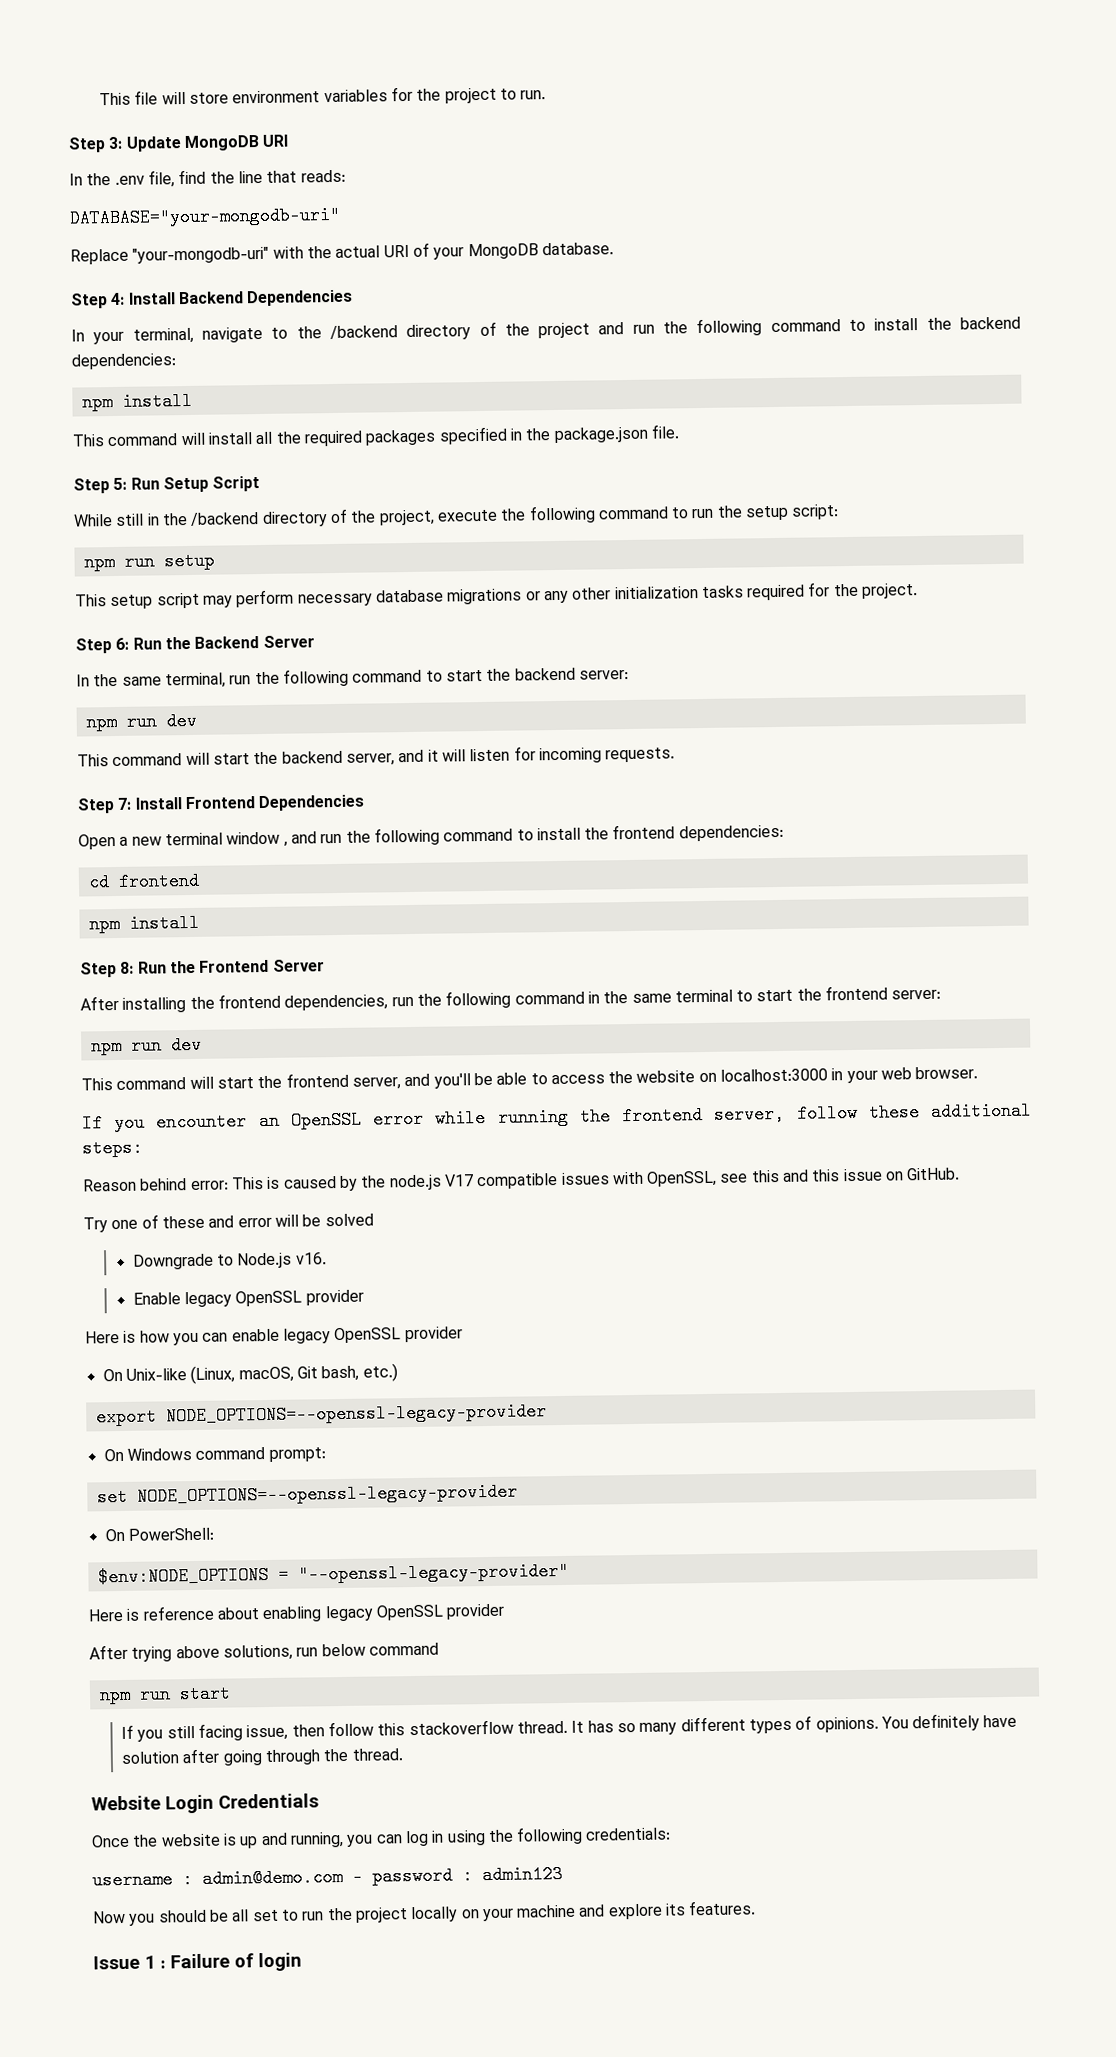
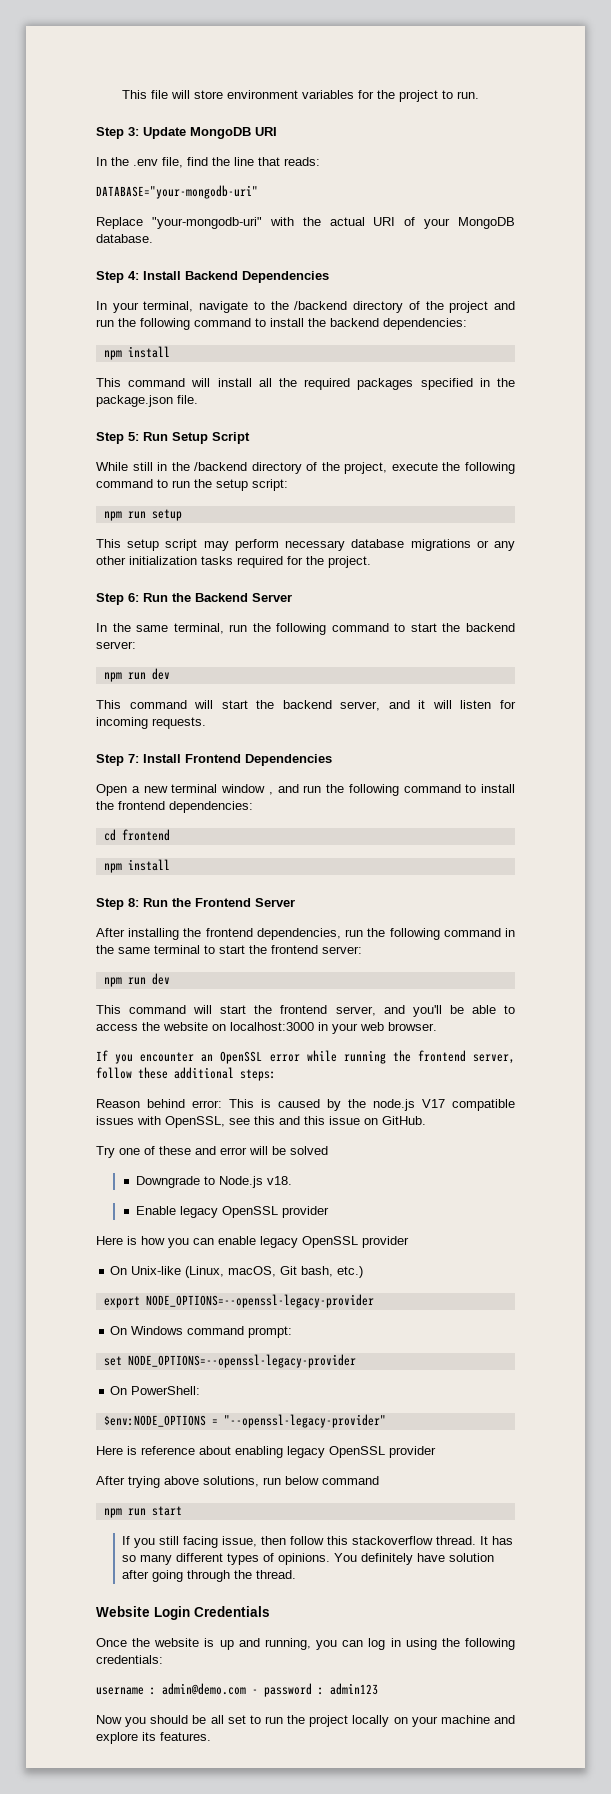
- Downgrade to Node.js v16.
+ Downgrade to Node.js v18.
- Issue 1 : Failure of login

